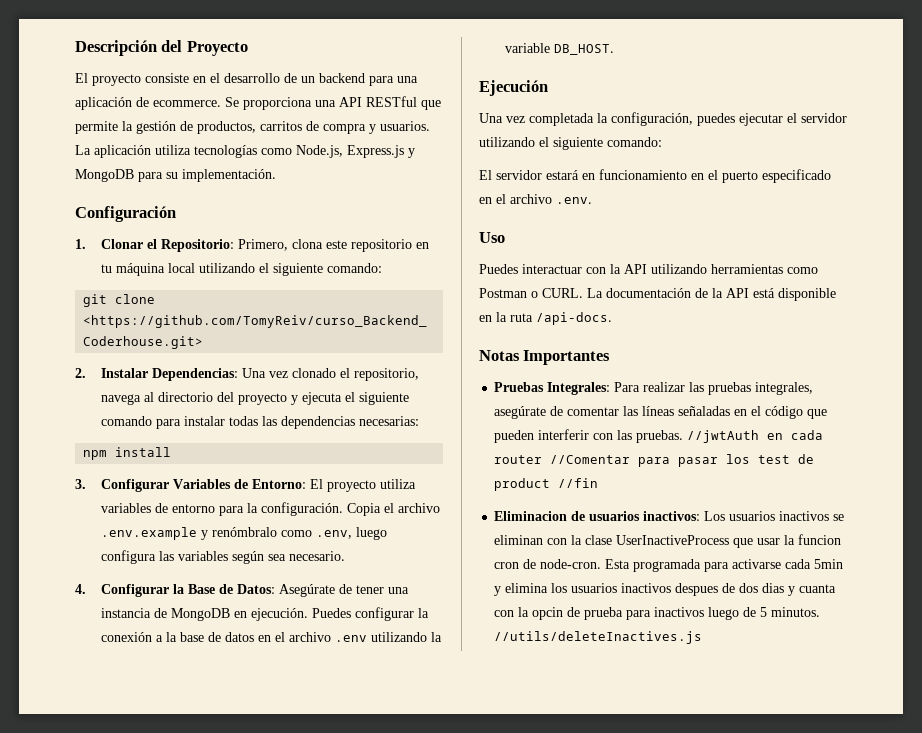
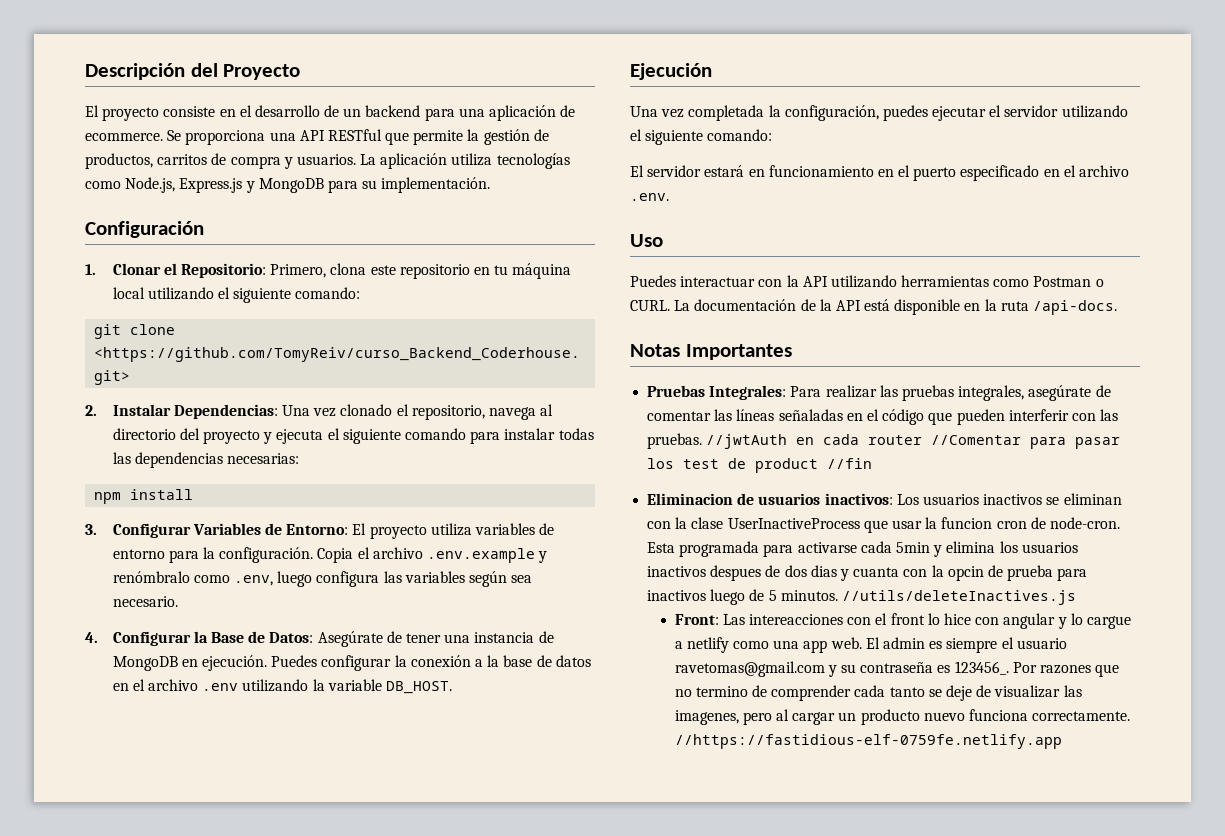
+ Front: Las intereacciones con el front lo hice con angular y lo cargue a netlify como una app web. El admin es siempre el usuario ravetomas@gmail.com y su contraseña es 123456_. Por razones que no termino de comprender cada tanto se deje de visualizar las imagenes, pero al cargar un producto nuevo funciona correctamente. //https://fastidious-elf-0759fe.netlify.app

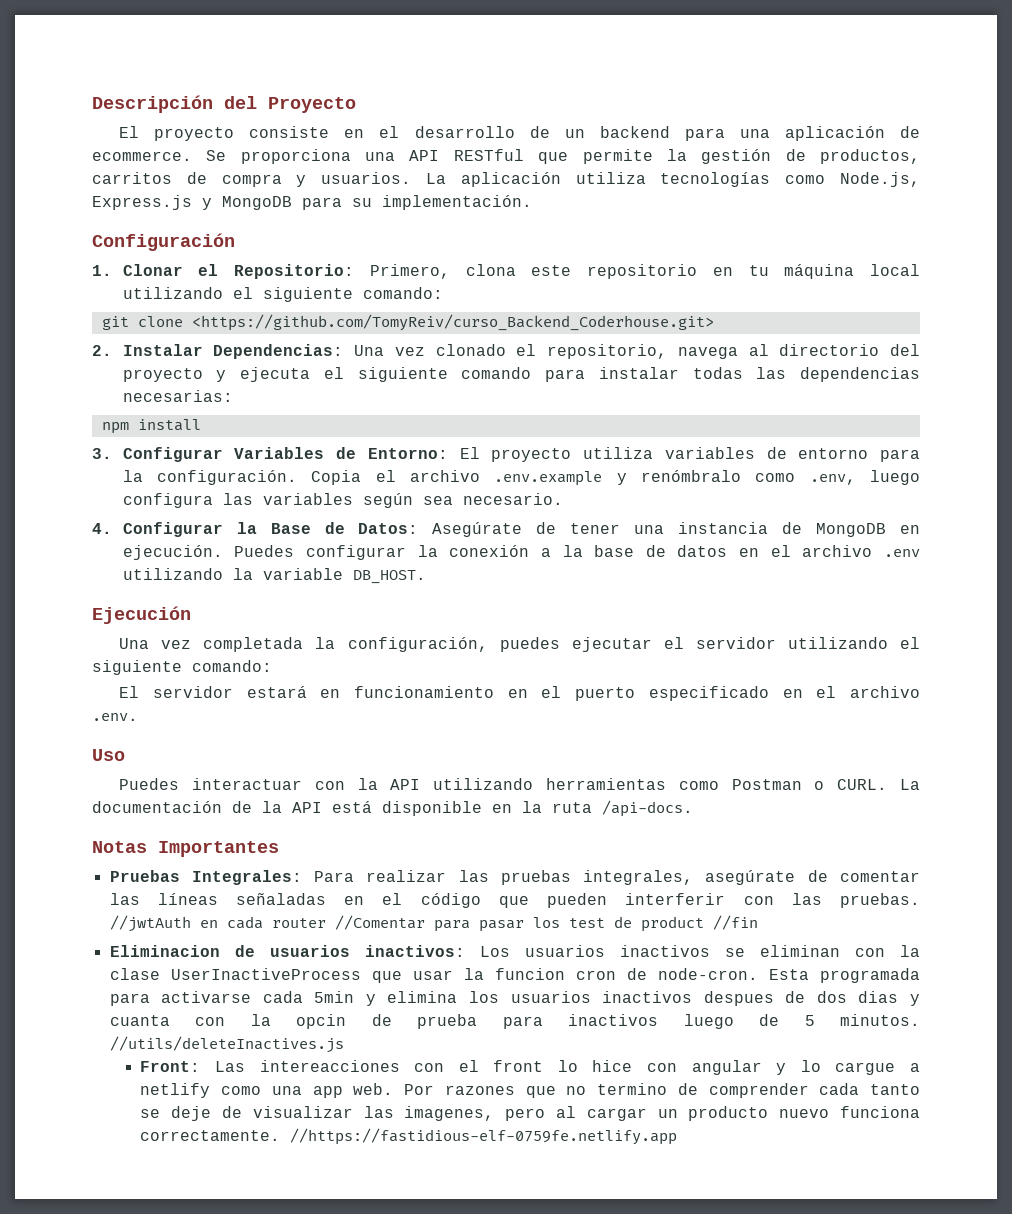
- El admin es siempre el usuario ravetomas@gmail.com y su contraseña es 123456_.

